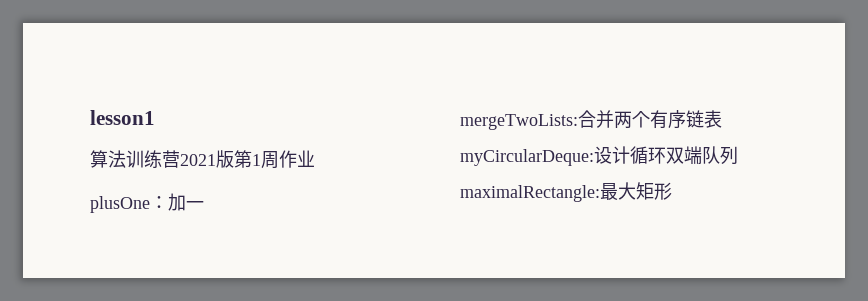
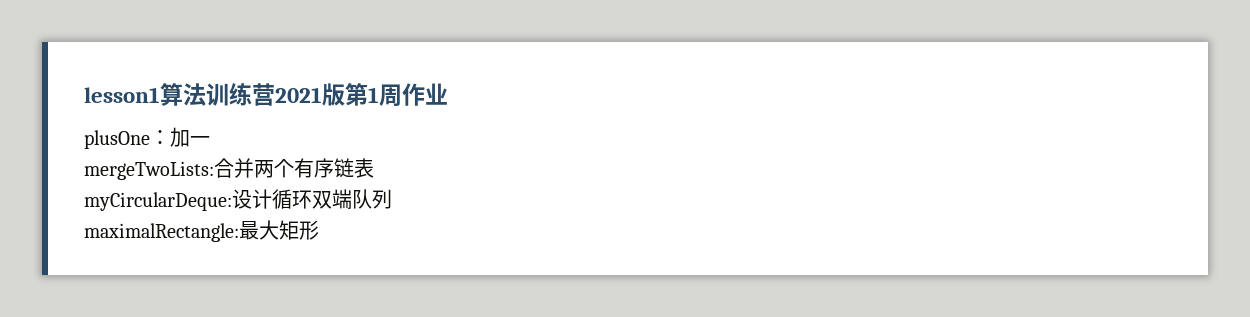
- lesson1
- 算法训练营2021版第1周作业
+ lesson1算法训练营2021版第1周作业

